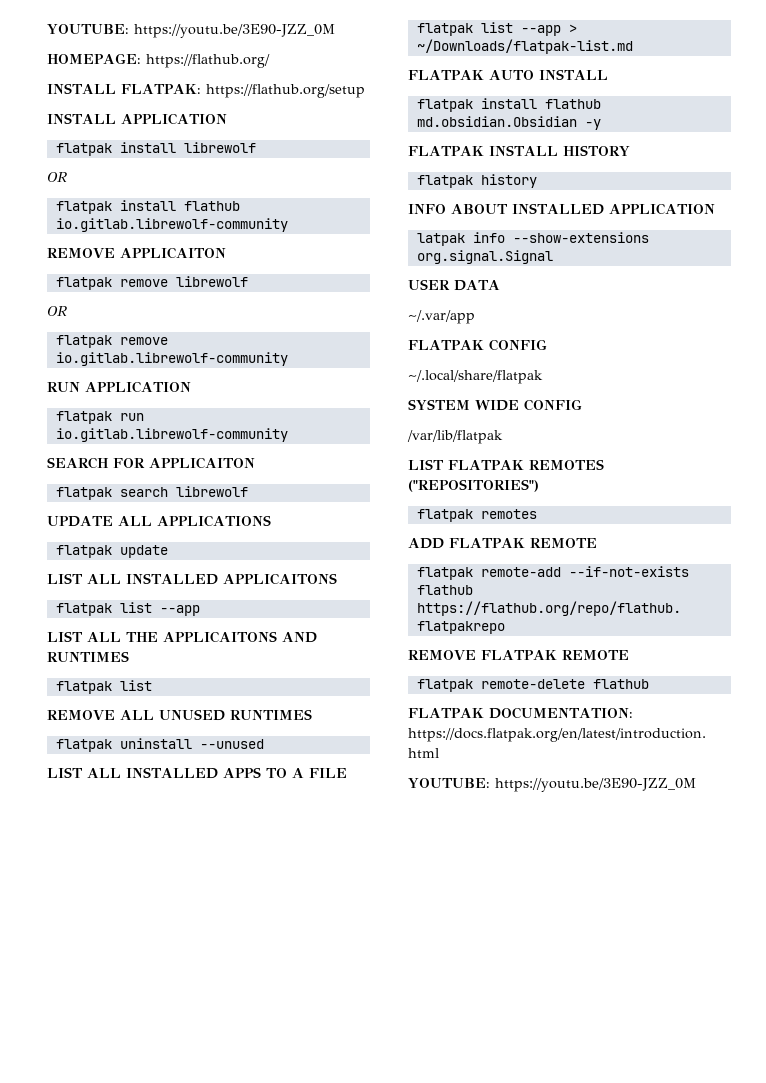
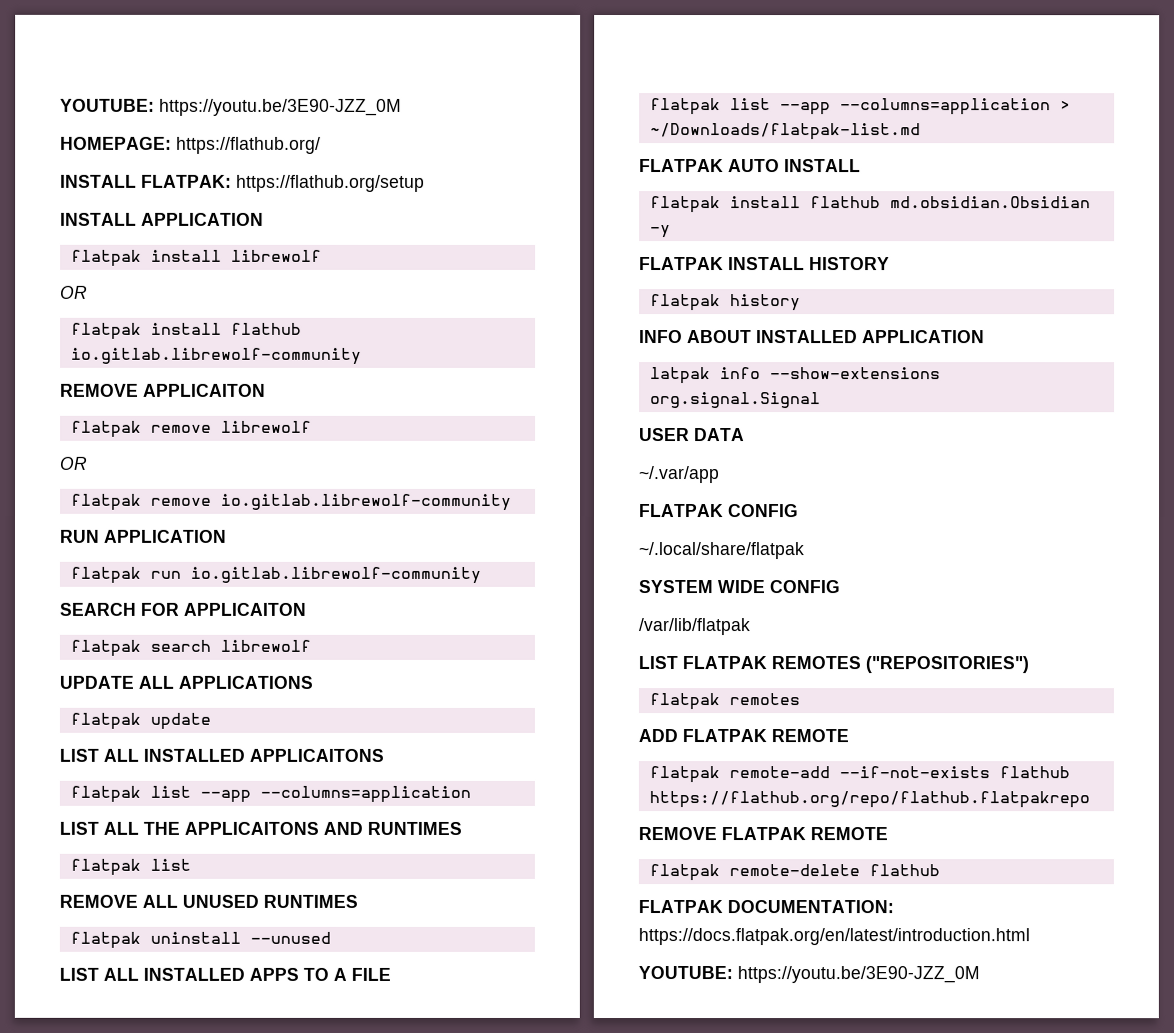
  LIST ALL INSTALLED APPLICAITONS
- flatpak list --app
+ flatpak list --app --columns=application
- flatpak list --app > ~/Downloads/flatpak-list.md
+ flatpak list --app --columns=application > ~/Downloads/flatpak-list.md

